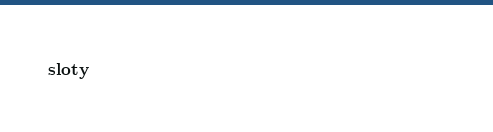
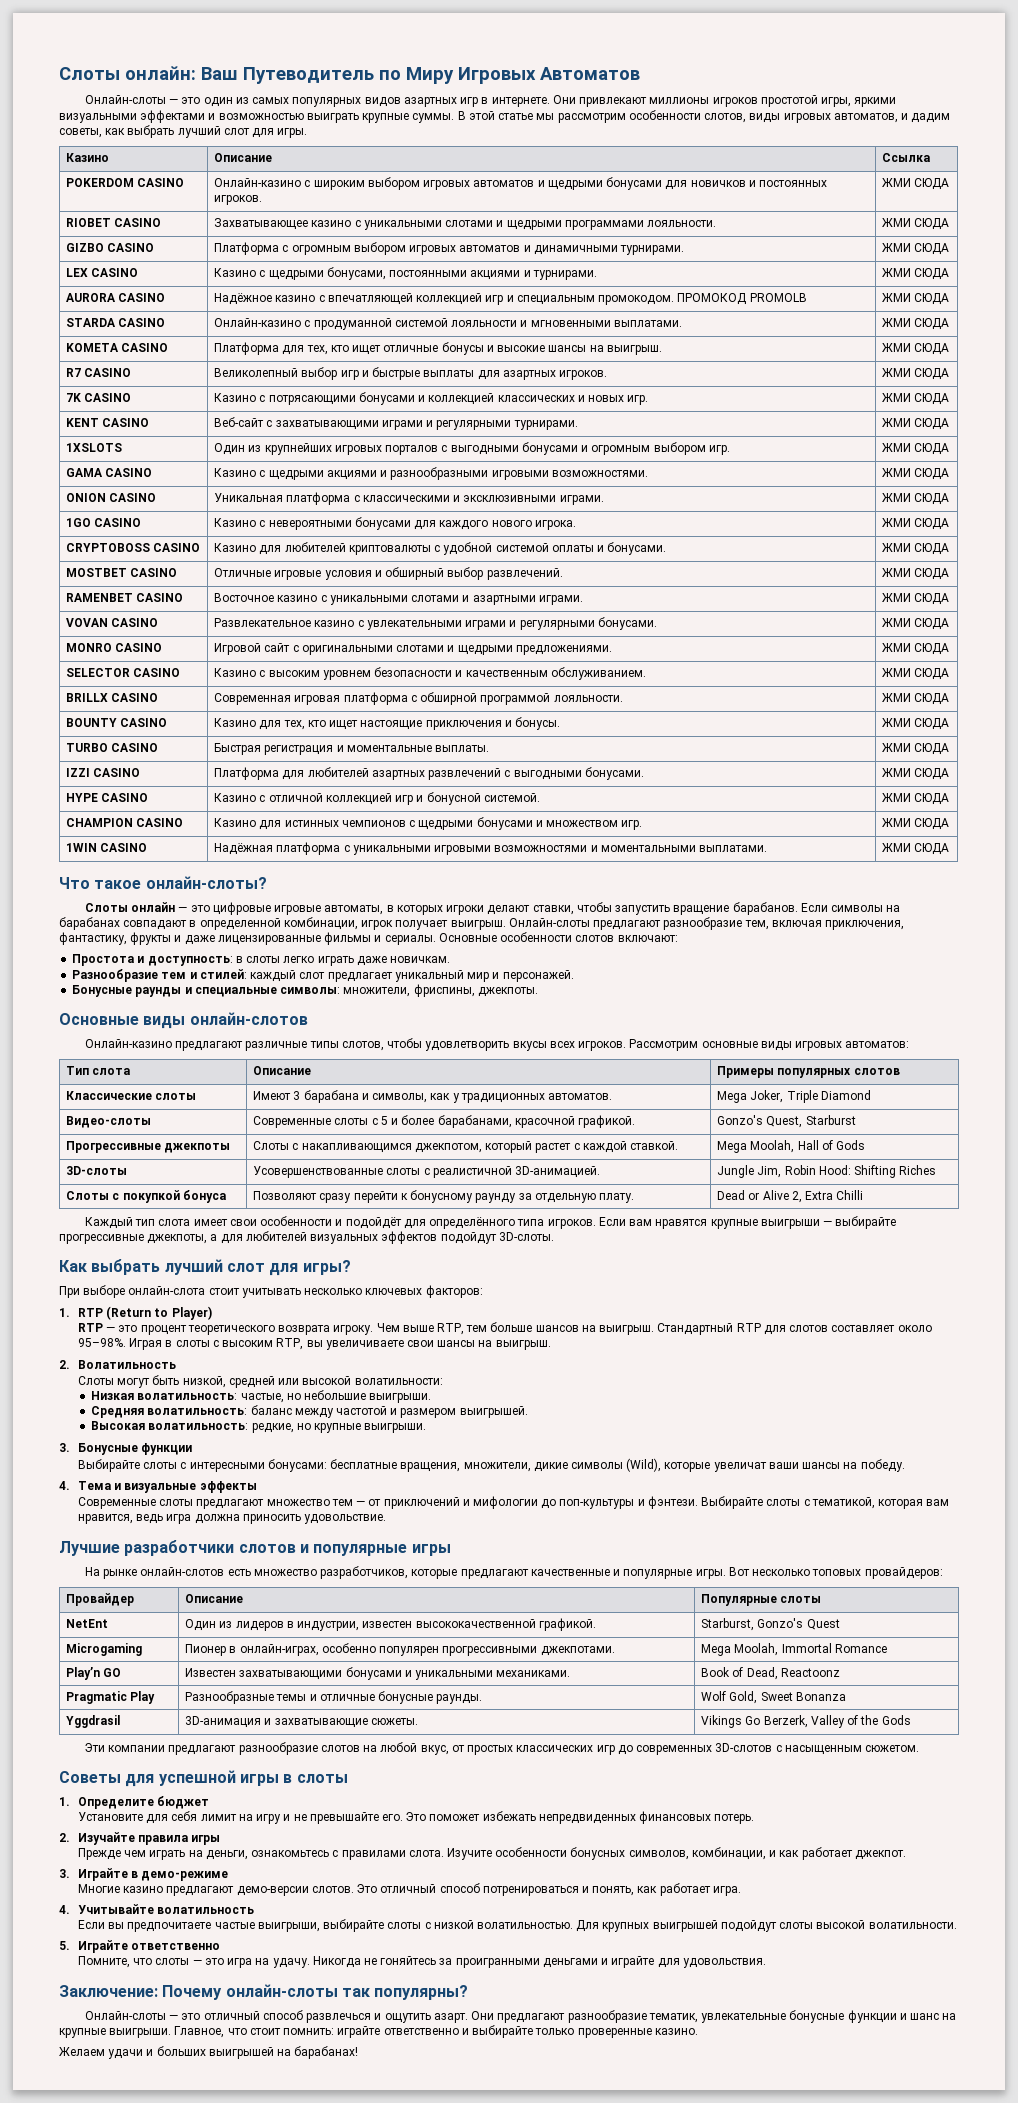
- sloty
+ Слоты онлайн: Ваш Путеводитель по Миру Игровых Автоматов
+ Онлайн-слоты — это один из самых популярных видов азартных игр в интернете. Они привлекают миллионы игроков простотой игры, яркими визуальными эффектами и возможностью выиграть крупные суммы. В этой статье мы рассмотрим особенности слотов, виды игровых автоматов, и дадим советы, как выбрать лучший слот для игры.
+ Казино | Описание | Ссылка
+ POKERDOM CASINO | Онлайн-казино с широким выбором игровых автоматов и щедрыми бонусами для новичков и постоянных игроков. | ЖМИ СЮДА
+ RIOBET CASINO | Захватывающее казино с уникальными слотами и щедрыми программами лояльности. | ЖМИ СЮДА
+ GIZBO CASINO | Платформа с огромным выбором игровых автоматов и динамичными турнирами. | ЖМИ СЮДА
+ LEX CASINO | Казино с щедрыми бонусами, постоянными акциями и турнирами. | ЖМИ СЮДА
+ AURORA CASINO | Надёжное казино с впечатляющей коллекцией игр и специальным промокодом. ПРОМОКОД PROMOLB | ЖМИ СЮДА
+ STARDA CASINO | Онлайн-казино с продуманной системой лояльности и мгновенными выплатами. | ЖМИ СЮДА
+ KOMETA CASINO | Платформа для тех, кто ищет отличные бонусы и высокие шансы на выигрыш. | ЖМИ СЮДА
+ R7 CASINO | Великолепный выбор игр и быстрые выплаты для азартных игроков. | ЖМИ СЮДА
+ 7K CASINO | Казино с потрясающими бонусами и коллекцией классических и новых игр. | ЖМИ СЮДА
+ KENT CASINO | Веб-сайт с захватывающими играми и регулярными турнирами. | ЖМИ СЮДА
+ 1XSLOTS | Один из крупнейших игровых порталов с выгодными бонусами и огромным выбором игр. | ЖМИ СЮДА
+ GAMA CASINO | Казино с щедрыми акциями и разнообразными игровыми возможностями. | ЖМИ СЮДА
+ ONION CASINO | Уникальная платформа с классическими и эксклюзивными играми. | ЖМИ СЮДА
+ 1GO CASINO | Казино с невероятными бонусами для каждого нового игрока. | ЖМИ СЮДА
+ CRYPTOBOSS CASINO | Казино для любителей криптовалюты с удобной системой оплаты и бонусами. | ЖМИ СЮДА
+ MOSTBET CASINO | Отличные игровые условия и обширный выбор развлечений. | ЖМИ СЮДА
+ RAMENBET CASINO | Восточное казино с уникальными слотами и азартными играми. | ЖМИ СЮДА
+ VOVAN CASINO | Развлекательное казино с увлекательными играми и регулярными бонусами. | ЖМИ СЮДА
+ MONRO CASINO | Игровой сайт с оригинальными слотами и щедрыми предложениями. | ЖМИ СЮДА
+ SELECTOR CASINO | Казино с высоким уровнем безопасности и качественным обслуживанием. | ЖМИ СЮДА
+ BRILLX CASINO | Современная игровая платформа с обширной программой лояльности. | ЖМИ СЮДА
+ BOUNTY CASINO | Казино для тех, кто ищет настоящие приключения и бонусы. | ЖМИ СЮДА
+ TURBO CASINO | Быстрая регистрация и моментальные выплаты. | ЖМИ СЮДА
+ IZZI CASINO | Платформа для любителей азартных развлечений с выгодными бонусами. | ЖМИ СЮДА
+ HYPE CASINO | Казино с отличной коллекцией игр и бонусной системой. | ЖМИ СЮДА
+ CHAMPION CASINO | Казино для истинных чемпионов с щедрыми бонусами и множеством игр. | ЖМИ СЮДА
+ 1WIN CASINO | Надёжная платформа с уникальными игровыми возможностями и моментальными выплатами. | ЖМИ СЮДА
+ Что такое онлайн-слоты?
+ Слоты онлайн — это цифровые игровые автоматы, в которых игроки делают ставки, чтобы запустить вращение барабанов. Если символы на барабанах совпадают в определенной комбинации, игрок получает выигрыш. Онлайн-слоты предлагают разнообразие тем, включая приключения, фантастику, фрукты и даже лицензированные фильмы и сериалы. Основные особенности слотов включают:
+ Простота и доступность: в слоты легко играть даже новичкам.
+ Разнообразие тем и стилей: каждый слот предлагает уникальный мир и персонажей.
+ Бонусные раунды и специальные символы: множители, фриспины, джекпоты.
+ Основные виды онлайн-слотов
+ Онлайн-казино предлагают различные типы слотов, чтобы удовлетворить вкусы всех игроков. Рассмотрим основные виды игровых автоматов:
+ Тип слота | Описание | Примеры популярных слотов
+ Классические слоты | Имеют 3 барабана и символы, как у традиционных автоматов. | Mega Joker, Triple Diamond
+ Видео-слоты | Современные слоты с 5 и более барабанами, красочной графикой. | Gonzo's Quest, Starburst
+ Прогрессивные джекпоты | Слоты с накапливающимся джекпотом, который растет с каждой ставкой. | Mega Moolah, Hall of Gods
+ 3D-слоты | Усовершенствованные слоты с реалистичной 3D-анимацией. | Jungle Jim, Robin Hood: Shifting Riches
+ Слоты с покупкой бонуса | Позволяют сразу перейти к бонусному раунду за отдельную плату. | Dead or Alive 2, Extra Chilli
+ Каждый тип слота имеет свои особенности и подойдёт для определённого типа игроков. Если вам нравятся крупные выигрыши — выбирайте прогрессивные джекпоты, а для любителей визуальных эффектов подойдут 3D-слоты.
+ Как выбрать лучший слот для игры?
+ При выборе онлайн-слота стоит учитывать несколько ключевых факторов:
+ 1. RTP (Return to Player)
+ RTP — это процент теоретического возврата игроку. Чем выше RTP, тем больше шансов на выигрыш. Стандартный RTP для слотов составляет около 95–98%. Играя в слоты с высоким RTP, вы увеличиваете свои шансы на выигрыш.
+ 2. Волатильность
+ Слоты могут быть низкой, средней или высокой волатильности:
+ Низкая волатильность: частые, но небольшие выигрыши.
+ Средняя волатильность: баланс между частотой и размером выигрышей.
+ Высокая волатильность: редкие, но крупные выигрыши.
+ 3. Бонусные функции
+ Выбирайте слоты с интересными бонусами: бесплатные вращения, множители, дикие символы (Wild), которые увеличат ваши шансы на победу.
+ 4. Тема и визуальные эффекты
+ Современные слоты предлагают множество тем — от приключений и мифологии до поп-культуры и фэнтези. Выбирайте слоты с тематикой, которая вам нравится, ведь игра должна приносить удовольствие.
+ Лучшие разработчики слотов и популярные игры
+ На рынке онлайн-слотов есть множество разработчиков, которые предлагают качественные и популярные игры. Вот несколько топовых провайдеров:
+ Провайдер | Описание | Популярные слоты
+ NetEnt | Один из лидеров в индустрии, известен высококачественной графикой. | Starburst, Gonzo's Quest
+ Microgaming | Пионер в онлайн-играх, особенно популярен прогрессивными джекпотами. | Mega Moolah, Immortal Romance
+ Play’n GO | Известен захватывающими бонусами и уникальными механиками. | Book of Dead, Reactoonz
+ Pragmatic Play | Разнообразные темы и отличные бонусные раунды. | Wolf Gold, Sweet Bonanza
+ Yggdrasil | 3D-анимация и захватывающие сюжеты. | Vikings Go Berzerk, Valley of the Gods
+ Эти компании предлагают разнообразие слотов на любой вкус, от простых классических игр до современных 3D-слотов с насыщенным сюжетом.
+ Советы для успешной игры в слоты
+ 1. Определите бюджет
+ Установите для себя лимит на игру и не превышайте его. Это поможет избежать непредвиденных финансовых потерь.
+ 2. Изучайте правила игры
+ Прежде чем играть на деньги, ознакомьтесь с правилами слота. Изучите особенности бонусных символов, комбинации, и как работает джекпот.
+ 3. Играйте в демо-режиме
+ Многие казино предлагают демо-версии слотов. Это отличный способ потренироваться и понять, как работает игра.
+ 4. Учитывайте волатильность
+ Если вы предпочитаете частые выигрыши, выбирайте слоты с низкой волатильностью. Для крупных выигрышей подойдут слоты высокой волатильности.
+ 5. Играйте ответственно
+ Помните, что слоты — это игра на удачу. Никогда не гоняйтесь за проигранными деньгами и играйте для удовольствия.
+ Заключение: Почему онлайн-слоты так популярны?
+ Онлайн-слоты — это отличный способ развлечься и ощутить азарт. Они предлагают разнообразие тематик, увлекательные бонусные функции и шанс на крупные выигрыши. Главное, что стоит помнить: играйте ответственно и выбирайте только проверенные казино.
+ Желаем удачи и больших выигрышей на барабанах!

